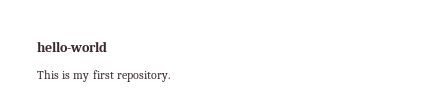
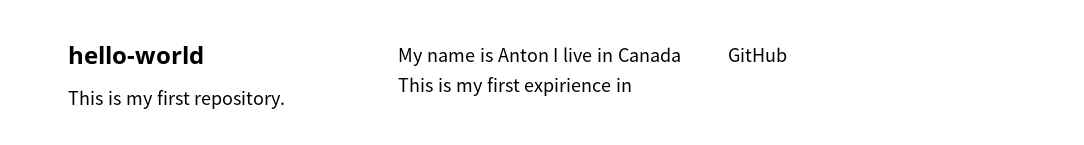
+ My name is Anton I live in Canada This is my first expirience in GitHub

